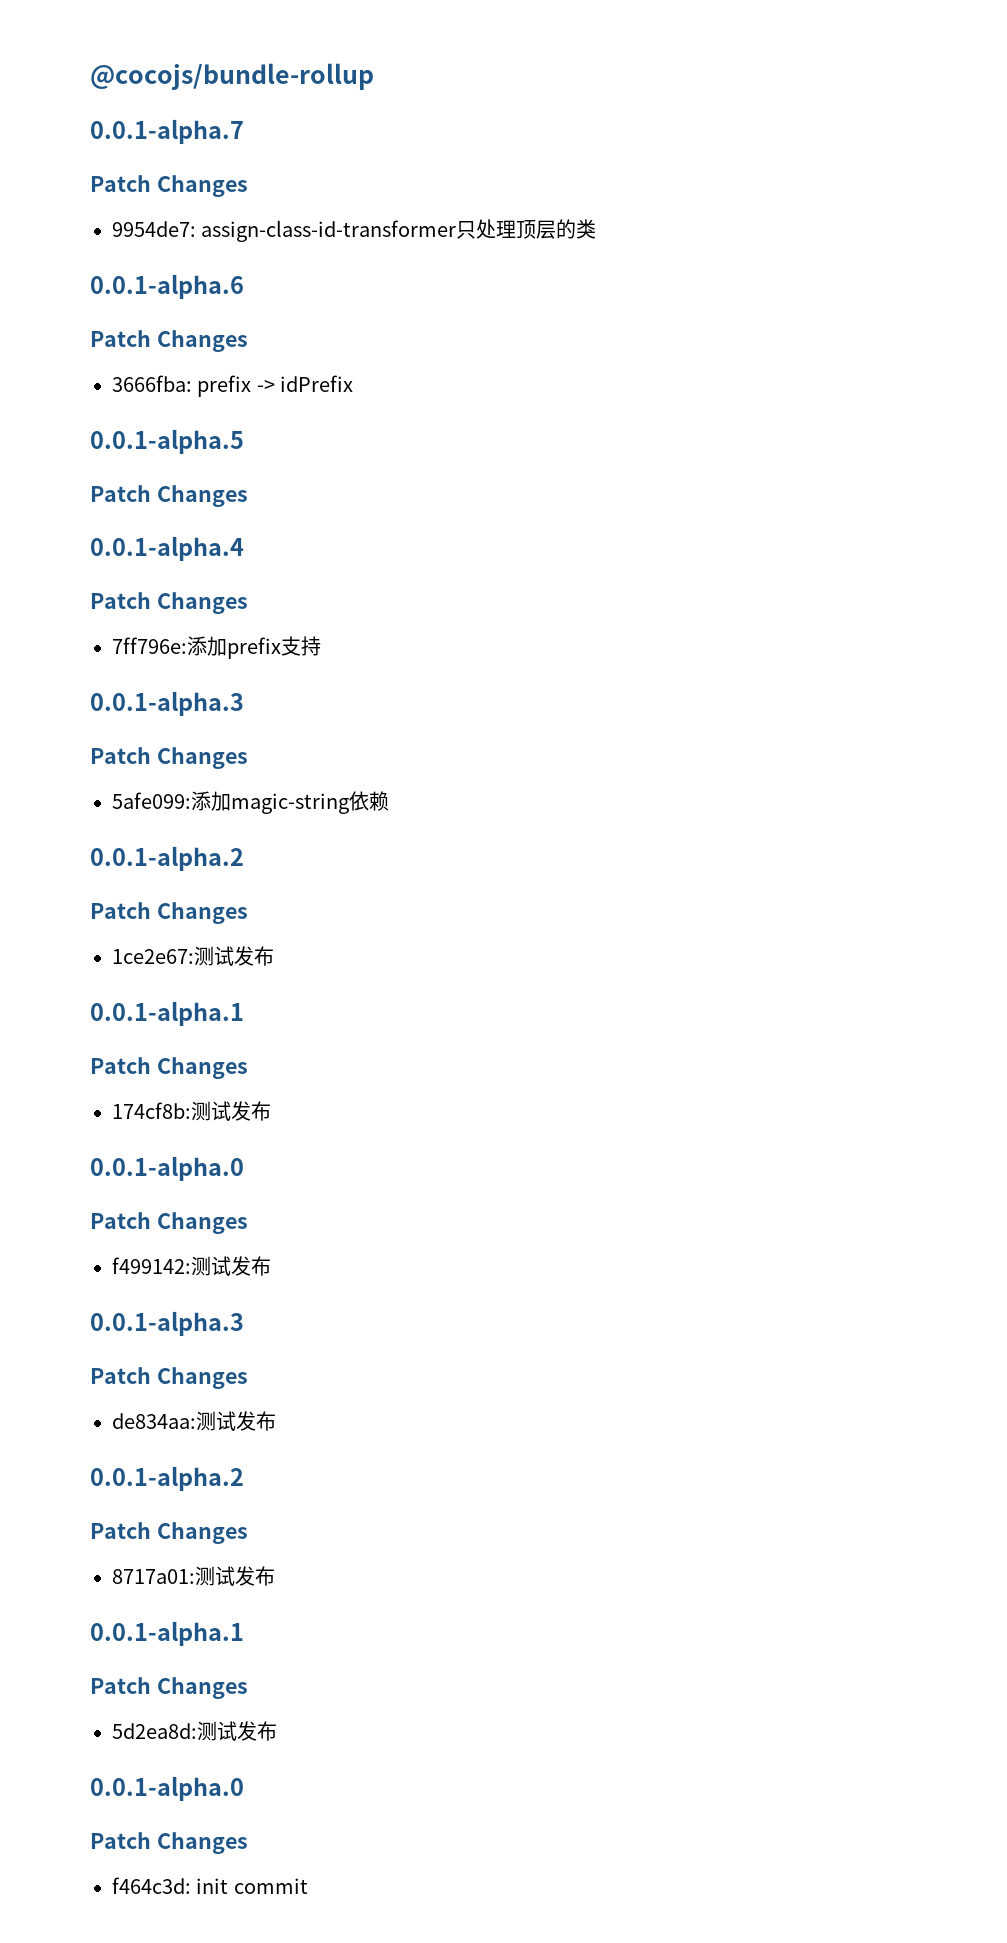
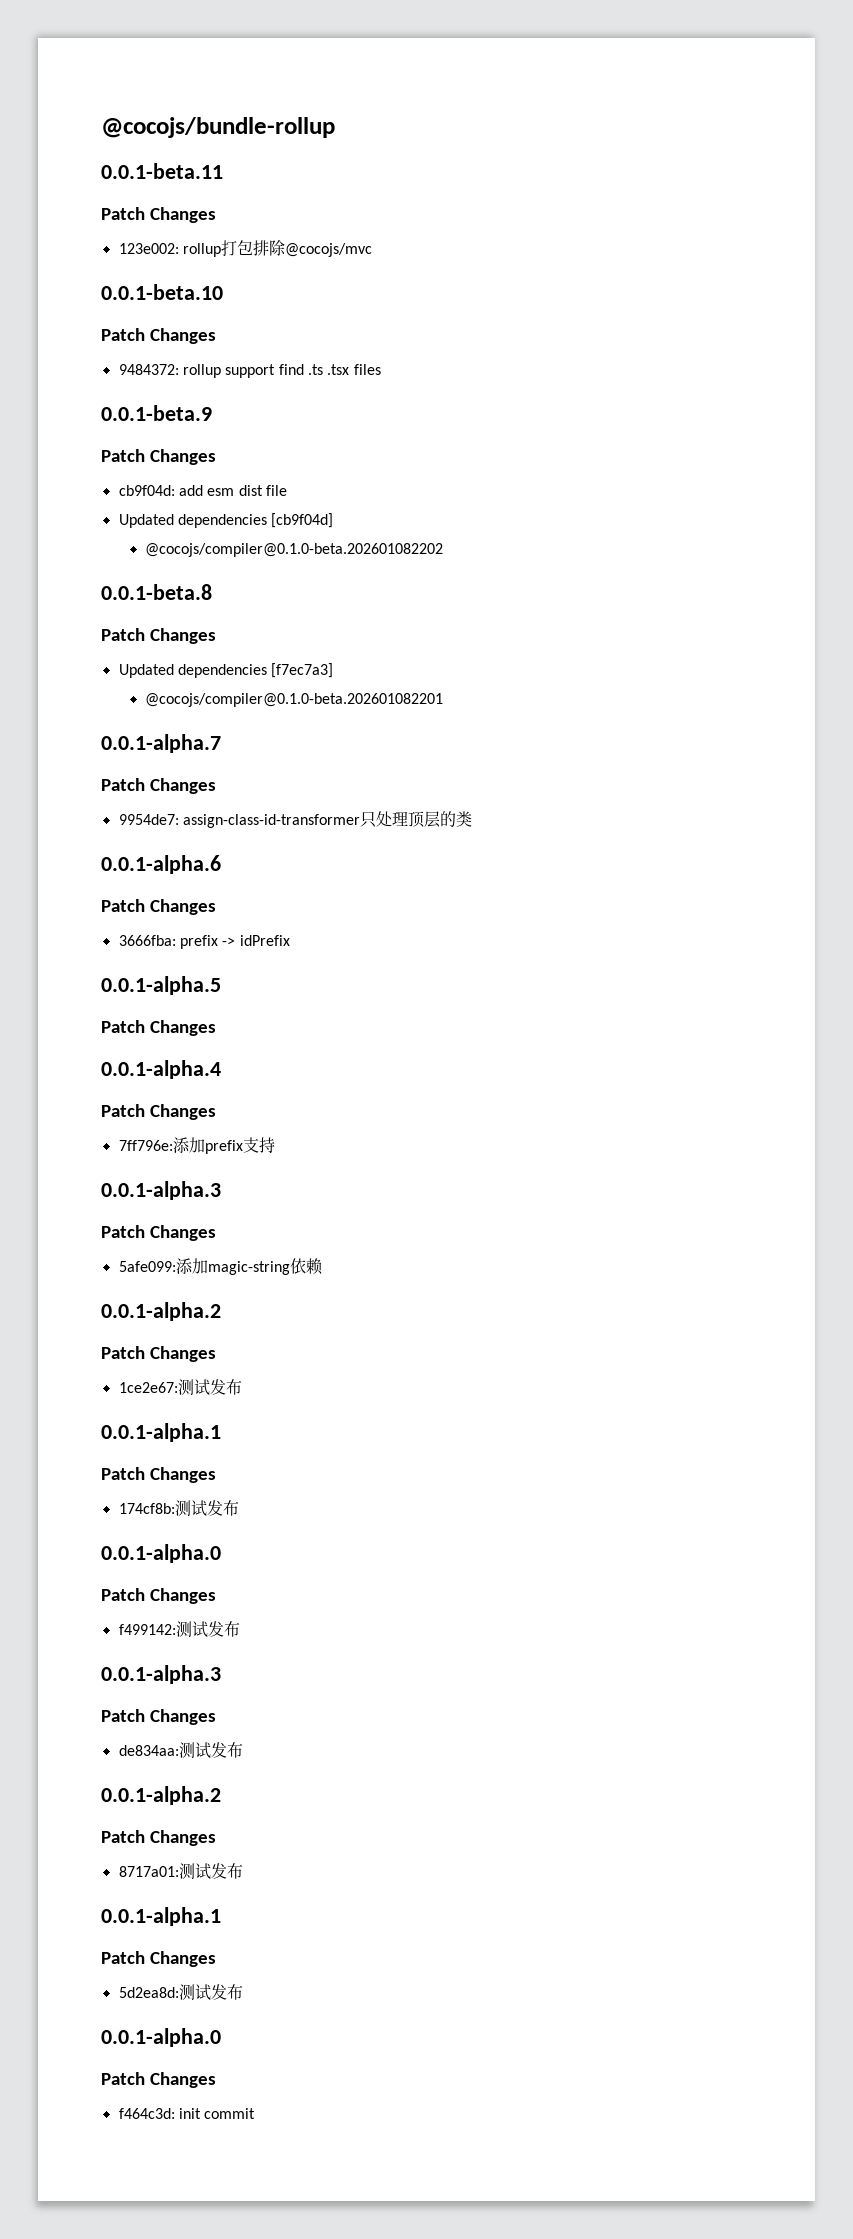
+ 0.0.1-beta.11
+ Patch Changes
+ 123e002: rollup打包排除@cocojs/mvc
+ 0.0.1-beta.10
+ Patch Changes
+ 9484372: rollup support find .ts .tsx files
+ 0.0.1-beta.9
+ Patch Changes
+ cb9f04d: add esm dist file
+ Updated dependencies [cb9f04d]
+ @cocojs/compiler@0.1.0-beta.202601082202
+ 0.0.1-beta.8
+ Patch Changes
+ Updated dependencies [f7ec7a3]
+ @cocojs/compiler@0.1.0-beta.202601082201

